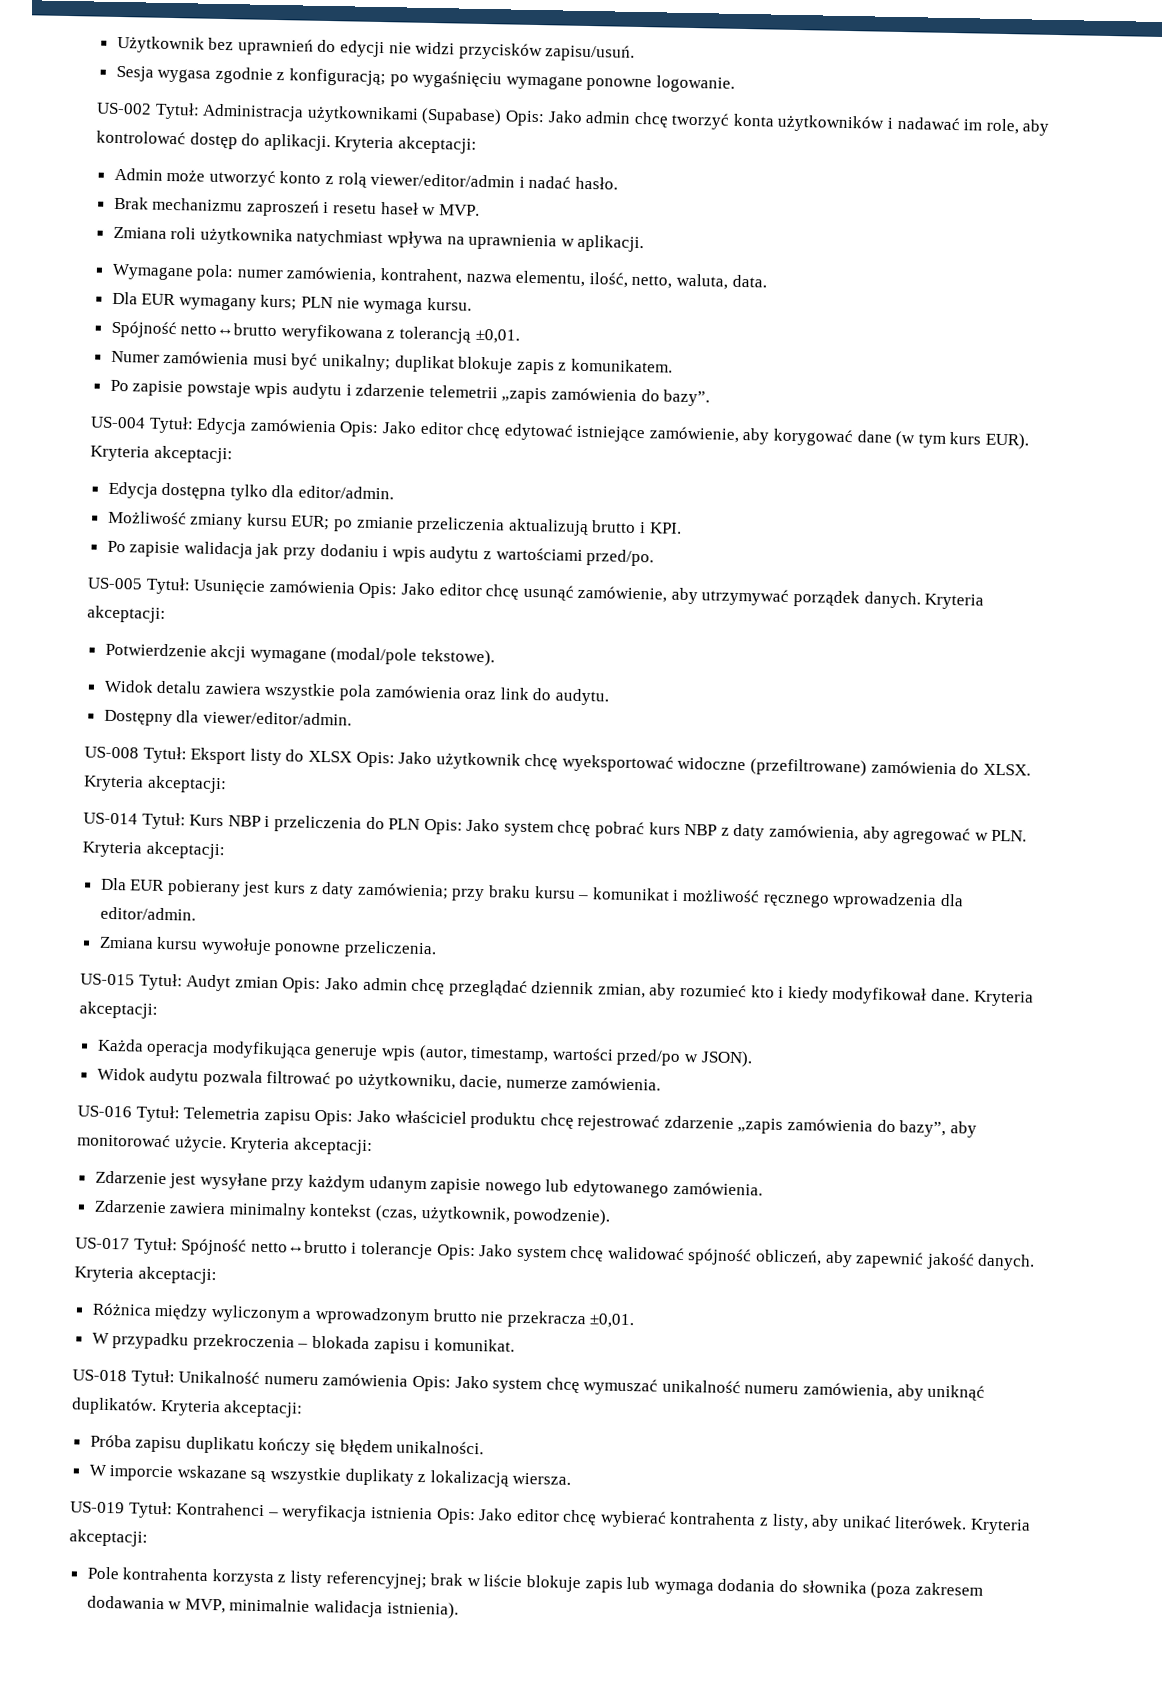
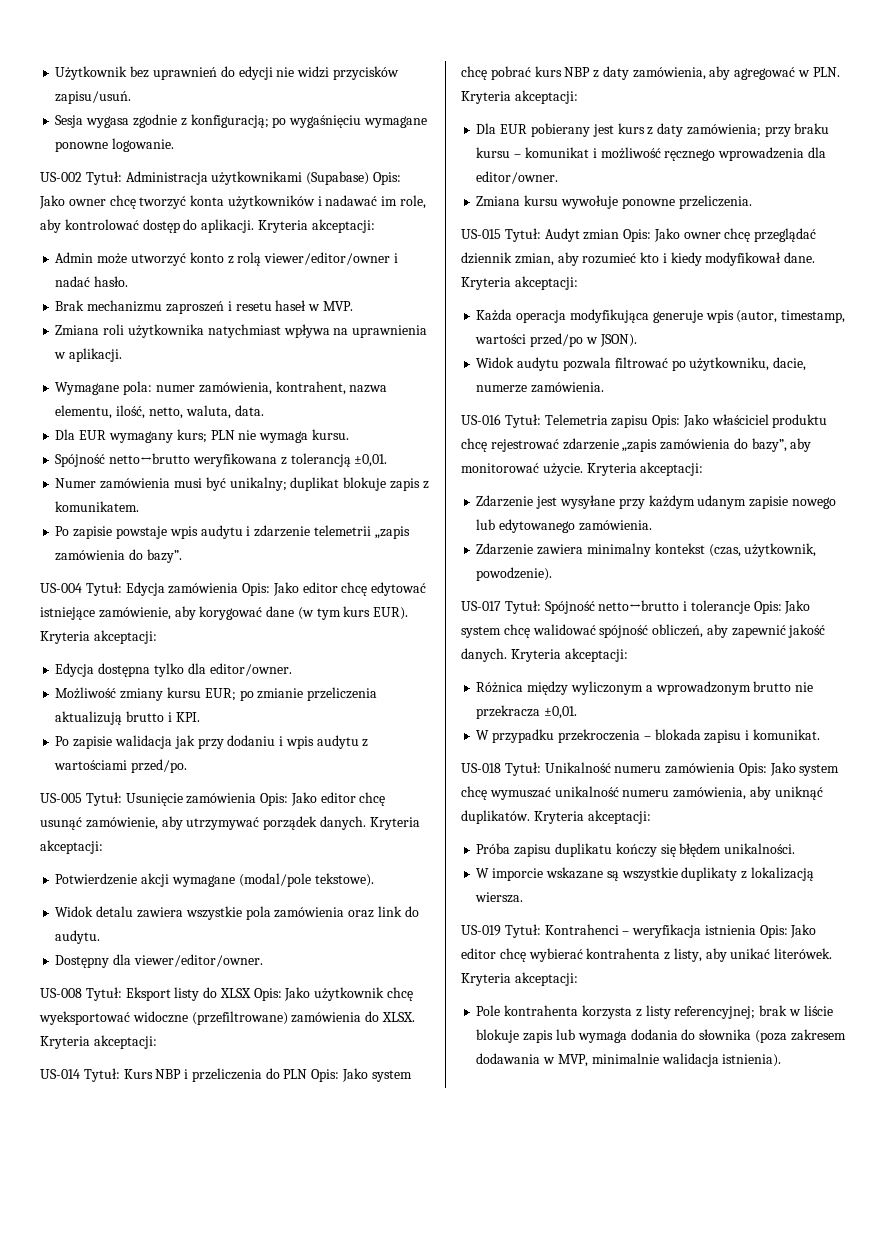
- US-002 Tytuł: Administracja użytkownikami (Supabase) Opis: Jako admin chcę tworzyć konta użytkowników i nadawać im role, aby kontrolować dostęp do aplikacji.
+ US-002 Tytuł: Administracja użytkownikami (Supabase) Opis: Jako owner chcę tworzyć konta użytkowników i nadawać im role, aby kontrolować dostęp do aplikacji.
- Admin może utworzyć konto z rolą viewer/editor/admin i nadać hasło.
+ Admin może utworzyć konto z rolą viewer/editor/owner i nadać hasło.
- Edycja dostępna tylko dla editor/admin.
+ Edycja dostępna tylko dla editor/owner.
- Dostępny dla viewer/editor/admin.
+ Dostępny dla viewer/editor/owner.
- Dla EUR pobierany jest kurs z daty zamówienia; przy braku kursu – komunikat i możliwość ręcznego wprowadzenia dla editor/admin.
+ Dla EUR pobierany jest kurs z daty zamówienia; przy braku kursu – komunikat i możliwość ręcznego wprowadzenia dla editor/owner.
- US-015 Tytuł: Audyt zmian Opis: Jako admin chcę przeglądać dziennik zmian, aby rozumieć kto i kiedy modyfikował dane.
+ US-015 Tytuł: Audyt zmian Opis: Jako owner chcę przeglądać dziennik zmian, aby rozumieć kto i kiedy modyfikował dane.

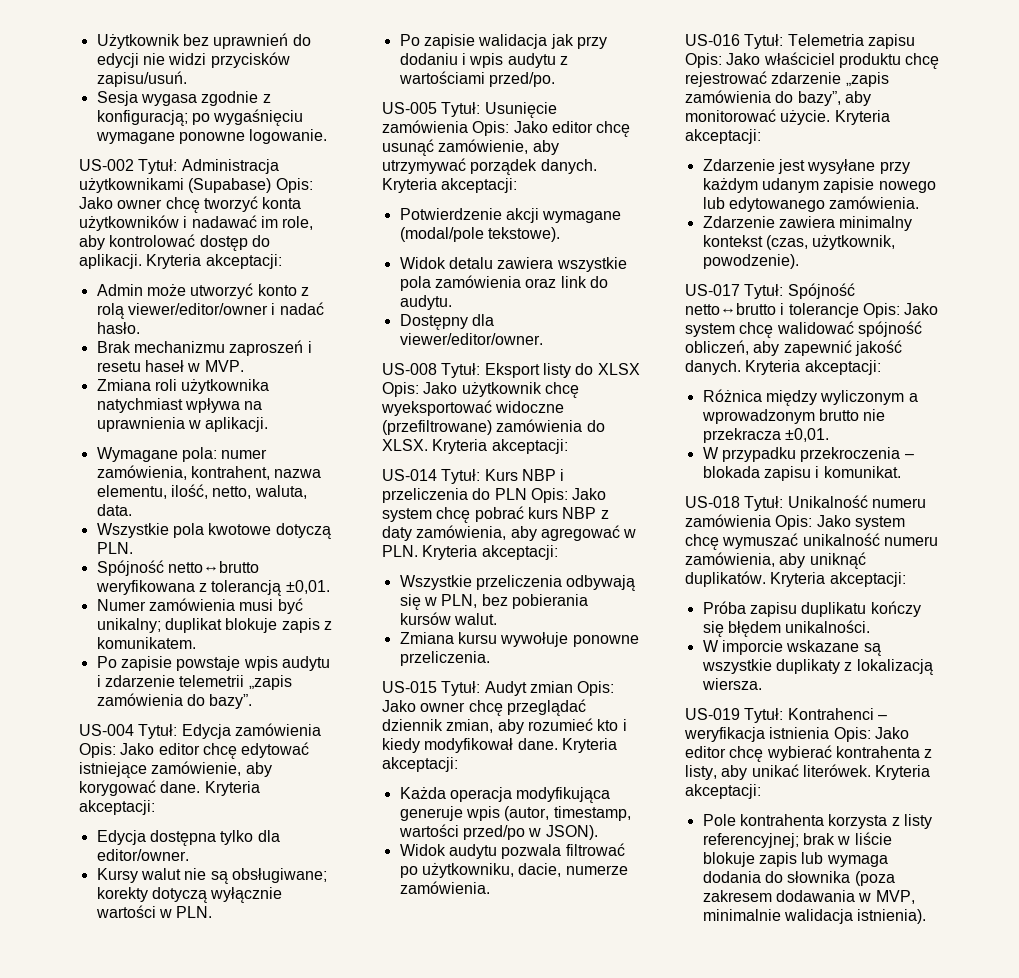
- Dla EUR wymagany kurs; PLN nie wymaga kursu.
+ Wszystkie pola kwotowe dotyczą PLN.
- US-004 Tytuł: Edycja zamówienia Opis: Jako editor chcę edytować istniejące zamówienie, aby korygować dane (w tym kurs EUR).
+ US-004 Tytuł: Edycja zamówienia Opis: Jako editor chcę edytować istniejące zamówienie, aby korygować dane.
- Możliwość zmiany kursu EUR; po zmianie przeliczenia aktualizują brutto i KPI.
+ Kursy walut nie są obsługiwane; korekty dotyczą wyłącznie wartości w PLN.
- Dla EUR pobierany jest kurs z daty zamówienia; przy braku kursu – komunikat i możliwość ręcznego wprowadzenia dla editor/owner.
+ Wszystkie przeliczenia odbywają się w PLN, bez pobierania kursów walut.

